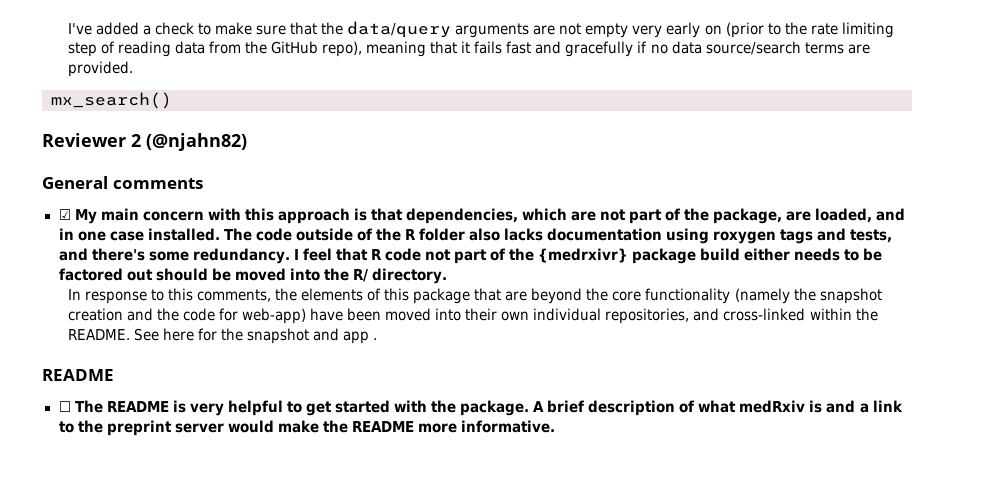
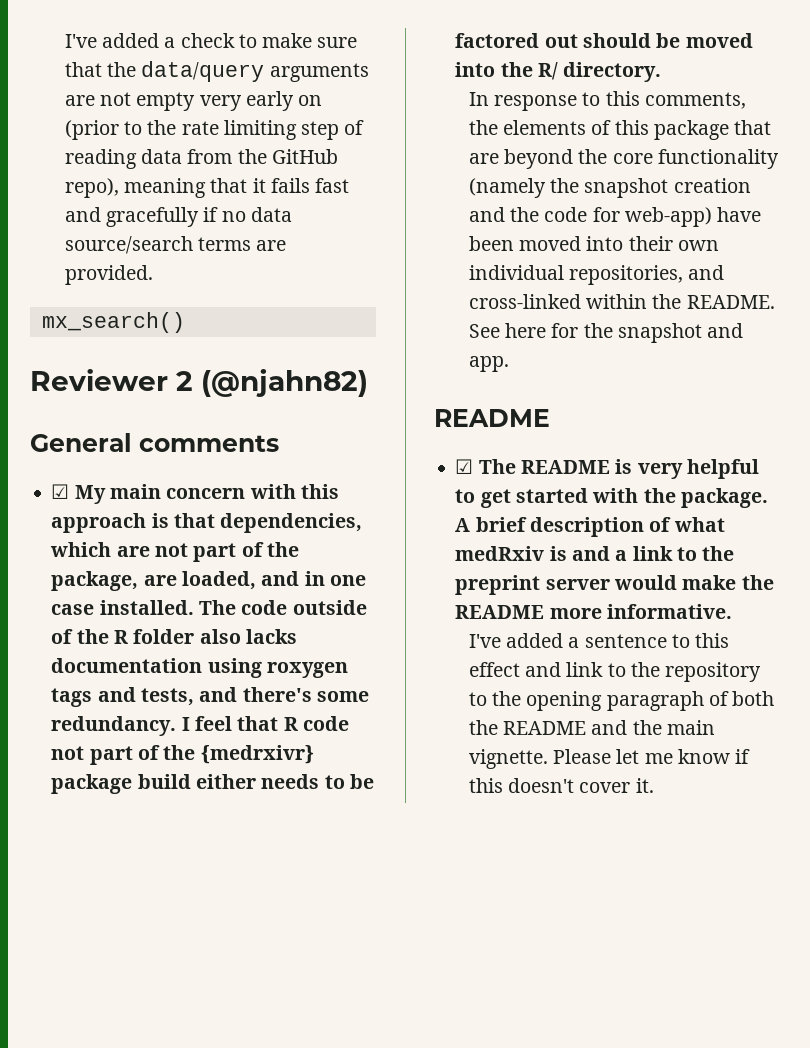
- See here for the snapshot and app .
+ See here for the snapshot and app.
- ☐ The README is very helpful to get started with the package.
+ ☑ The README is very helpful to get started with the package.
+ I've added a sentence to this effect and link to the repository to the opening paragraph of both the README and the main vignette. Please let me know if this doesn't cover it.

